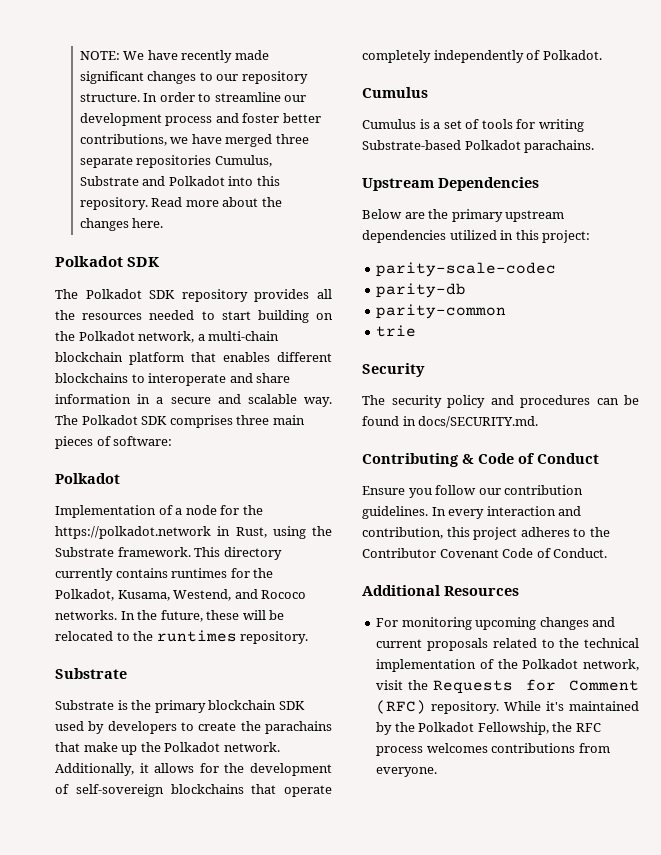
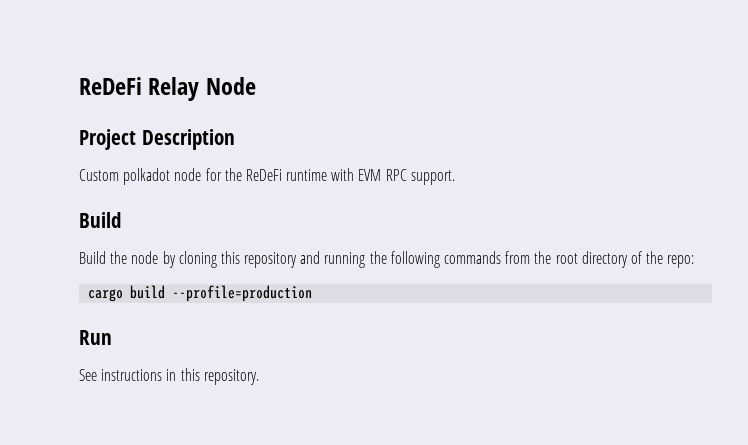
- NOTE: We have recently made significant changes to our repository structure. In order to streamline our development process and foster better contributions, we have merged three separate repositories Cumulus, Substrate and Polkadot into this repository. Read more about the changes here.
- Polkadot SDK
- The Polkadot SDK repository provides all the resources needed to start building on the Polkadot network, a multi-chain blockchain platform that enables different blockchains to interoperate and share information in a secure and scalable way. The Polkadot SDK comprises three main pieces of software:
- Polkadot
- Implementation of a node for the https://polkadot.network in Rust, using the Substrate framework. This directory currently contains runtimes for the Polkadot, Kusama, Westend, and Rococo networks. In the future, these will be relocated to the runtimes repository.
- Substrate
- Substrate is the primary blockchain SDK used by developers to create the parachains that make up the Polkadot network. Additionally, it allows for the development of self-sovereign blockchains that operate completely independently of Polkadot.
- Cumulus
- Cumulus is a set of tools for writing Substrate-based Polkadot parachains.
- Upstream Dependencies
- Below are the primary upstream dependencies utilized in this project:
- parity-scale-codec
- parity-db
- parity-common
- trie
- Security
- The security policy and procedures can be found in docs/SECURITY.md.
- Contributing & Code of Conduct
- Ensure you follow our contribution guidelines. In every interaction and contribution, this project adheres to the Contributor Covenant Code of Conduct.
- Additional Resources
- For monitoring upcoming changes and current proposals related to the technical implementation of the Polkadot network, visit the Requests for Comment (RFC) repository. While it's maintained by the Polkadot Fellowship, the RFC process welcomes contributions from everyone.
+ ReDeFi Relay Node
+ Project Description
+ Custom polkadot node for the ReDeFi runtime with EVM RPC support.
+ Build
+ Build the node by cloning this repository and running the following commands from the root directory of the repo:
+ cargo build --profile=production
+ Run
+ See instructions in this repository.

